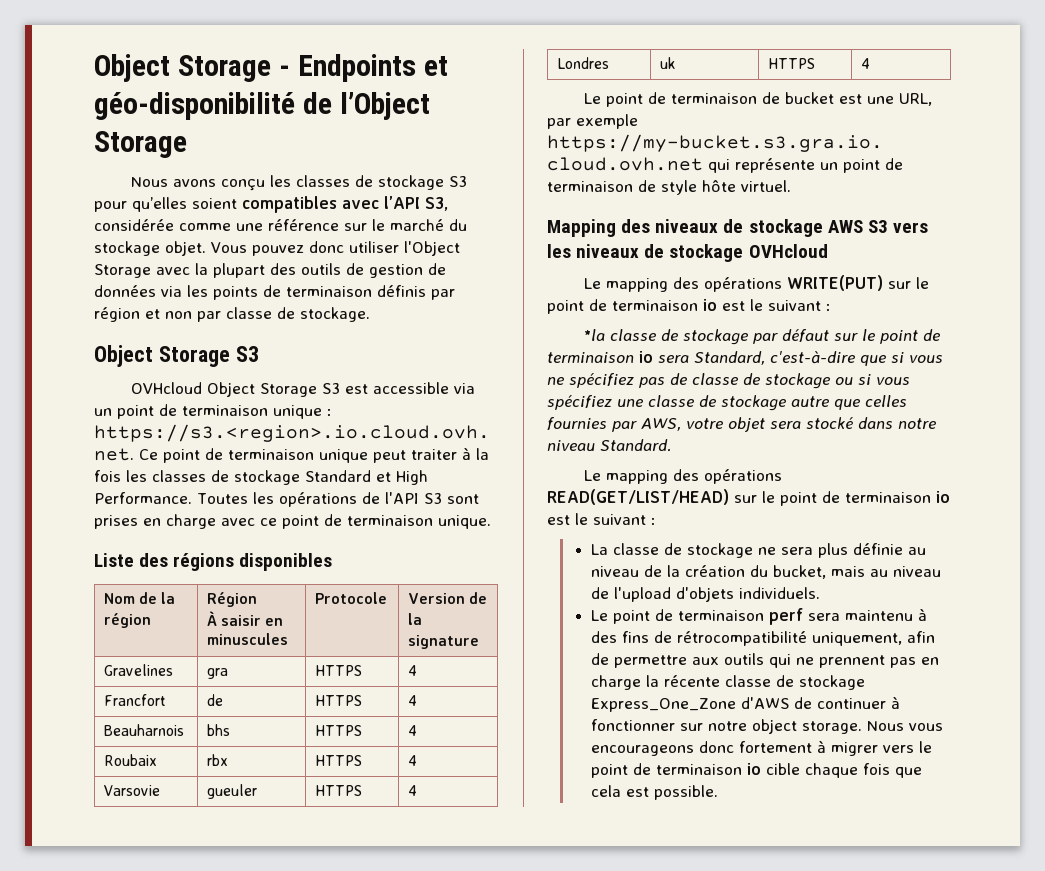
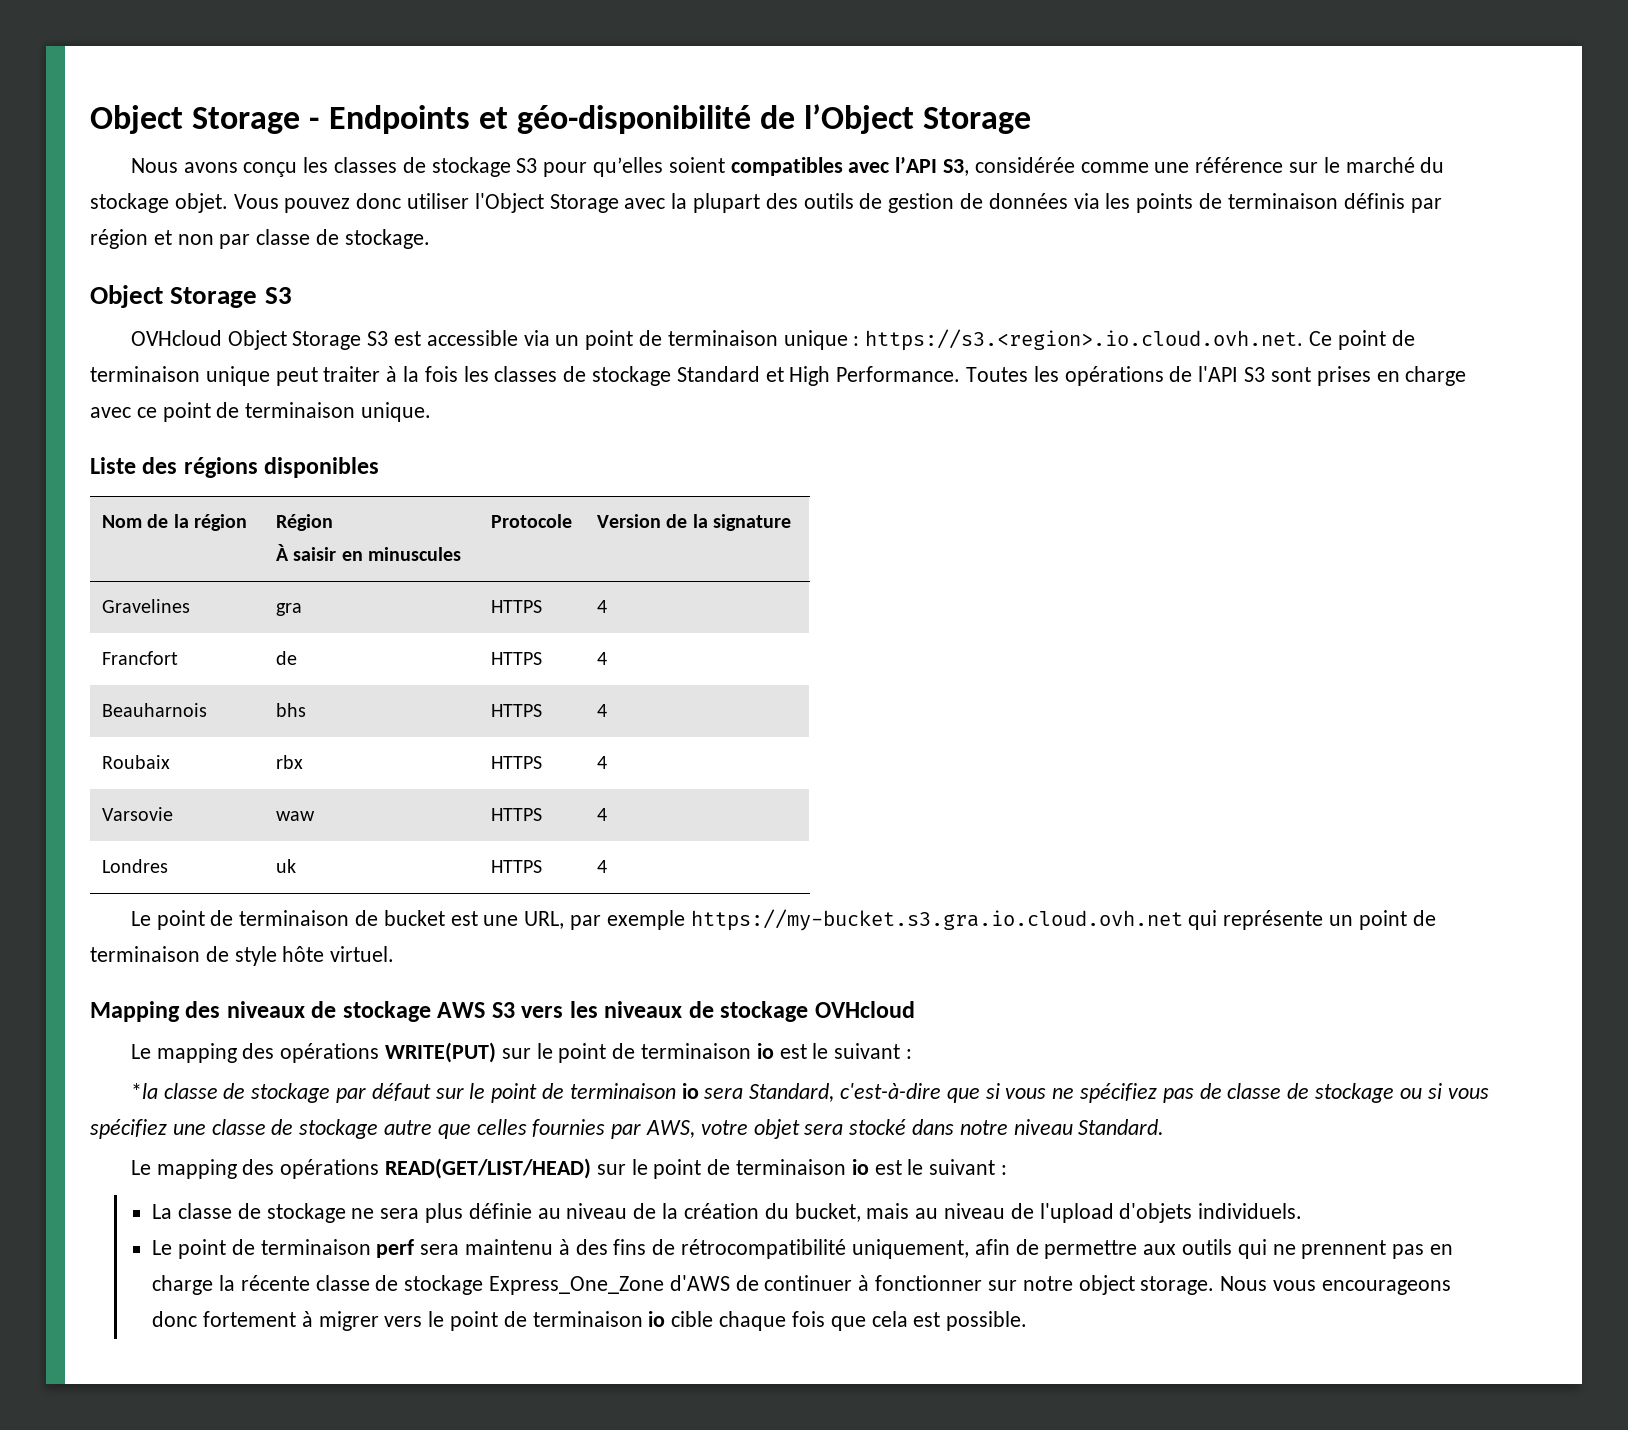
- Varsovie | gueuler | HTTPS | 4
+ Varsovie | waw | HTTPS | 4

